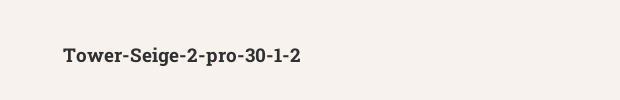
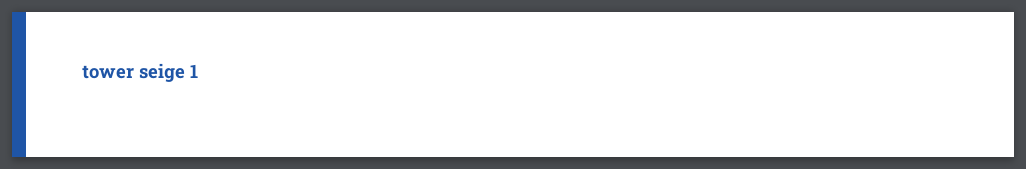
- Tower-Seige-2-pro-30-1-2
+ tower seige 1

